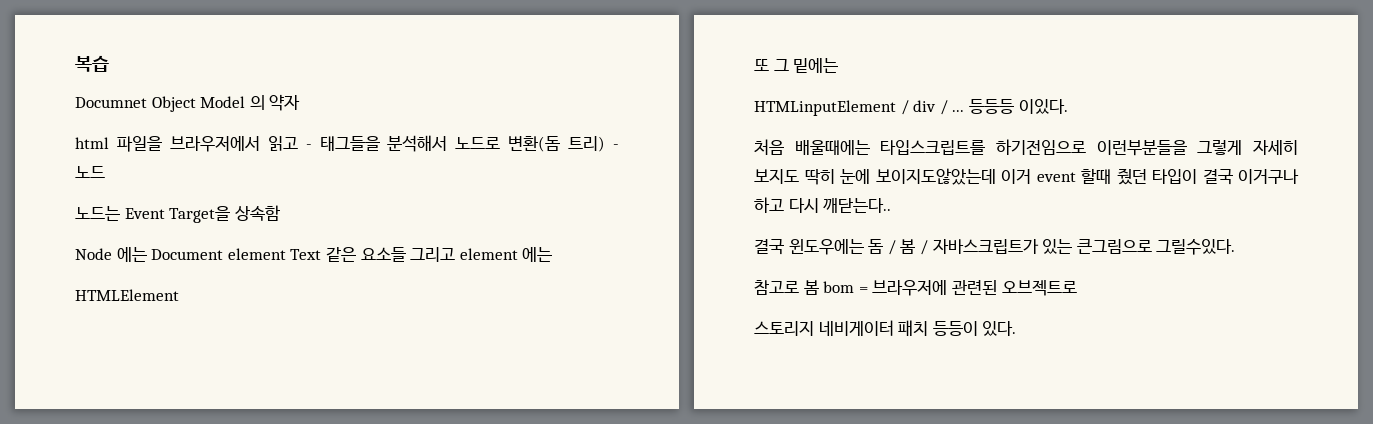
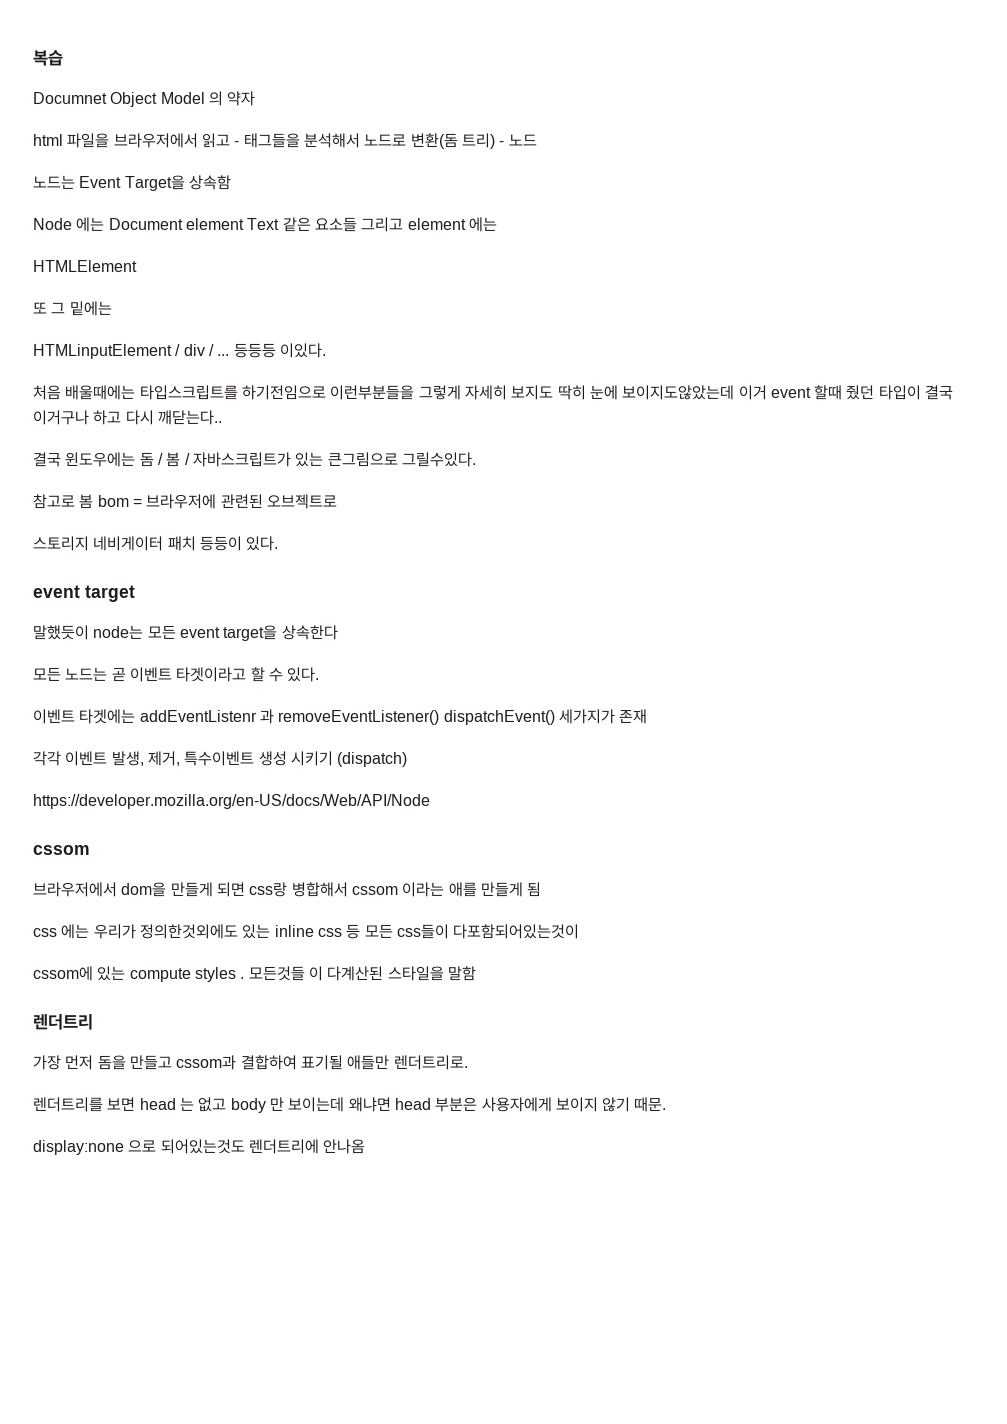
+ event target
+ 말했듯이 node는 모든 event target을 상속한다
+ 모든 노드는 곧 이벤트 타겟이라고 할 수 있다.
+ 이벤트 타겟에는 addEventListenr 과 removeEventListener() dispatchEvent() 세가지가 존재
+ 각각 이벤트 발생, 제거, 특수이벤트 생성 시키기 (dispatch)
+ https://developer.mozilla.org/en-US/docs/Web/API/Node
+ cssom
+ 브라우저에서 dom을 만들게 되면 css랑 병합해서 cssom 이라는 애를 만들게 됨
+ css 에는 우리가 정의한것외에도 있는 inline css 등 모든 css들이 다포함되어있는것이
+ cssom에 있는 compute styles . 모든것들 이 다계산된 스타일을 말함
+ 렌더트리
+ 가장 먼저 돔을 만들고 cssom과 결합하여 표기될 애들만 렌더트리로.
+ 렌더트리를 보면 head 는 없고 body 만 보이는데 왜냐면 head 부분은 사용자에게 보이지 않기 때문.
+ display:none 으로 되어있는것도 렌더트리에 안나옴

